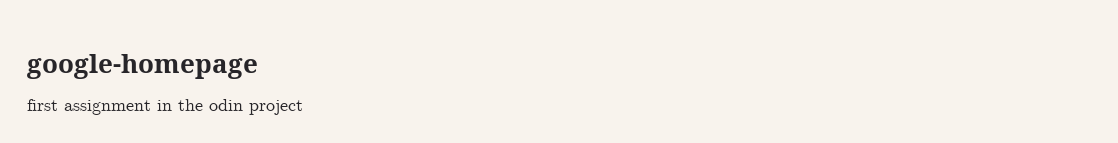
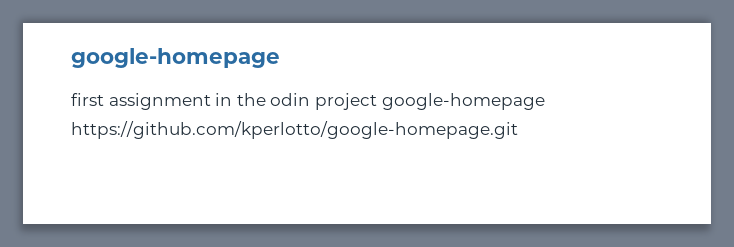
- first assignment in the odin project
+ first assignment in the odin project google-homepage https://github.com/kperlotto/google-homepage.git

